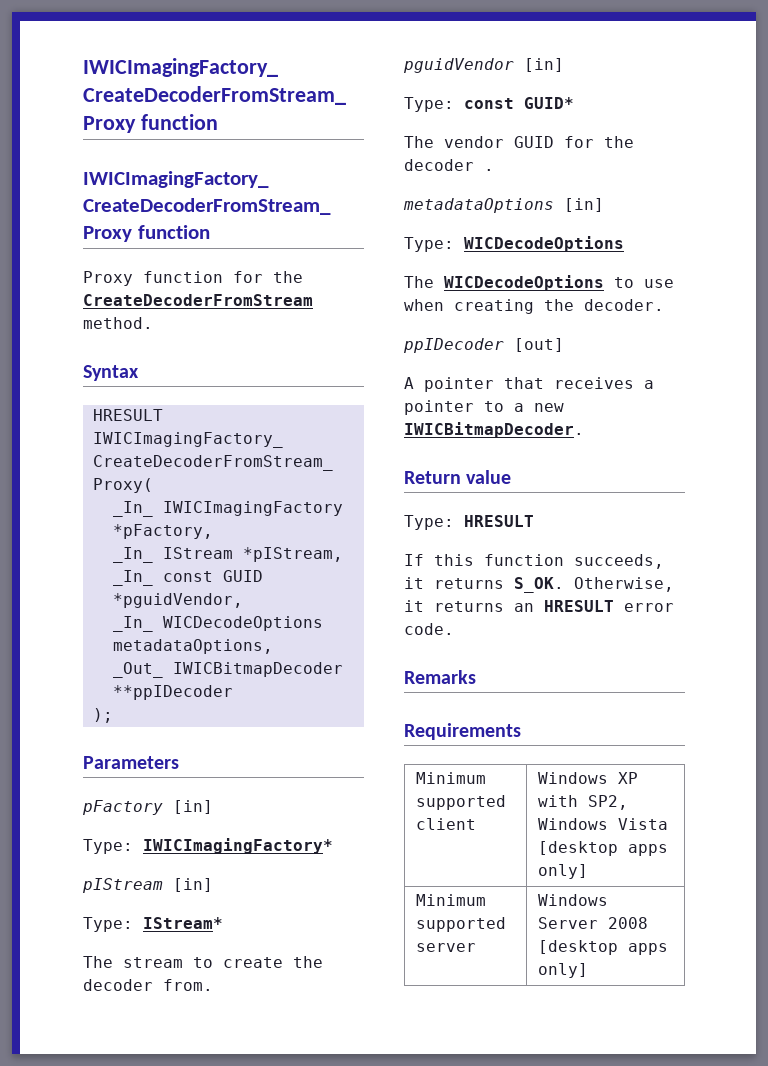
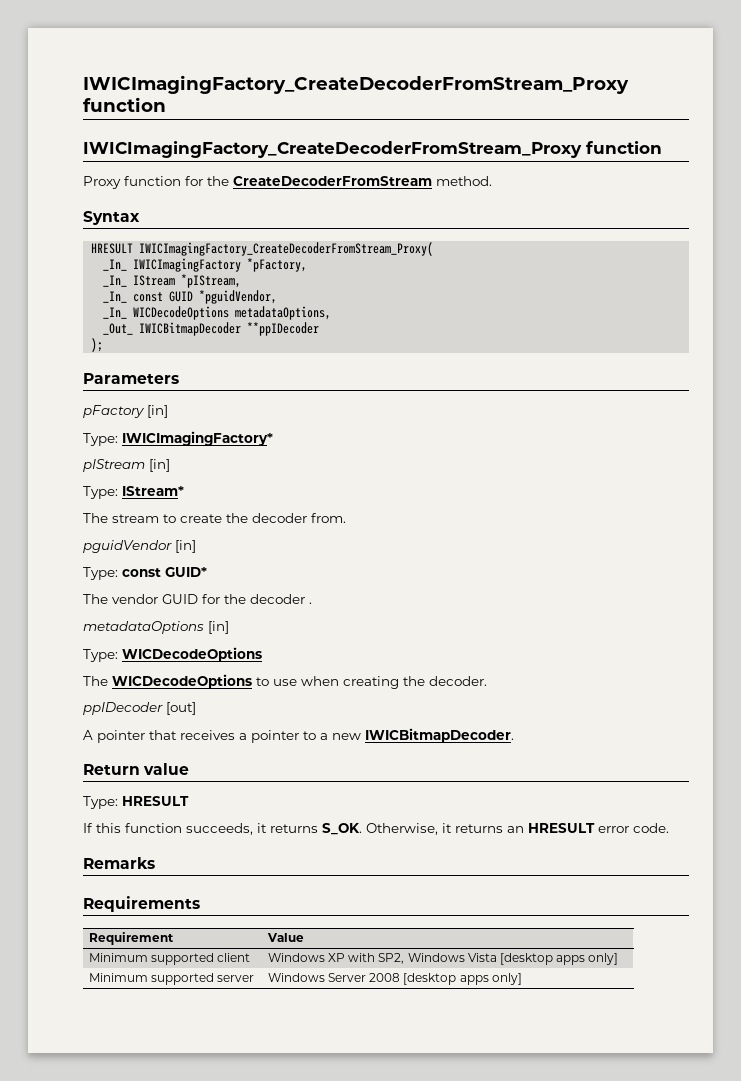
+ Requirement | Value

